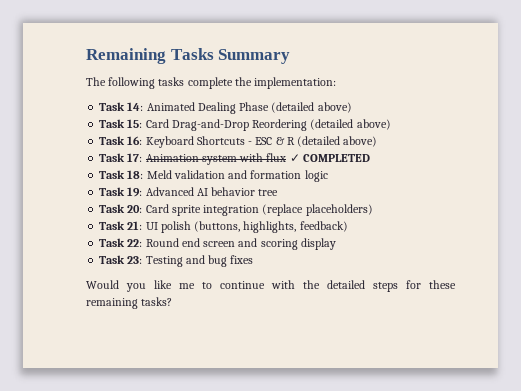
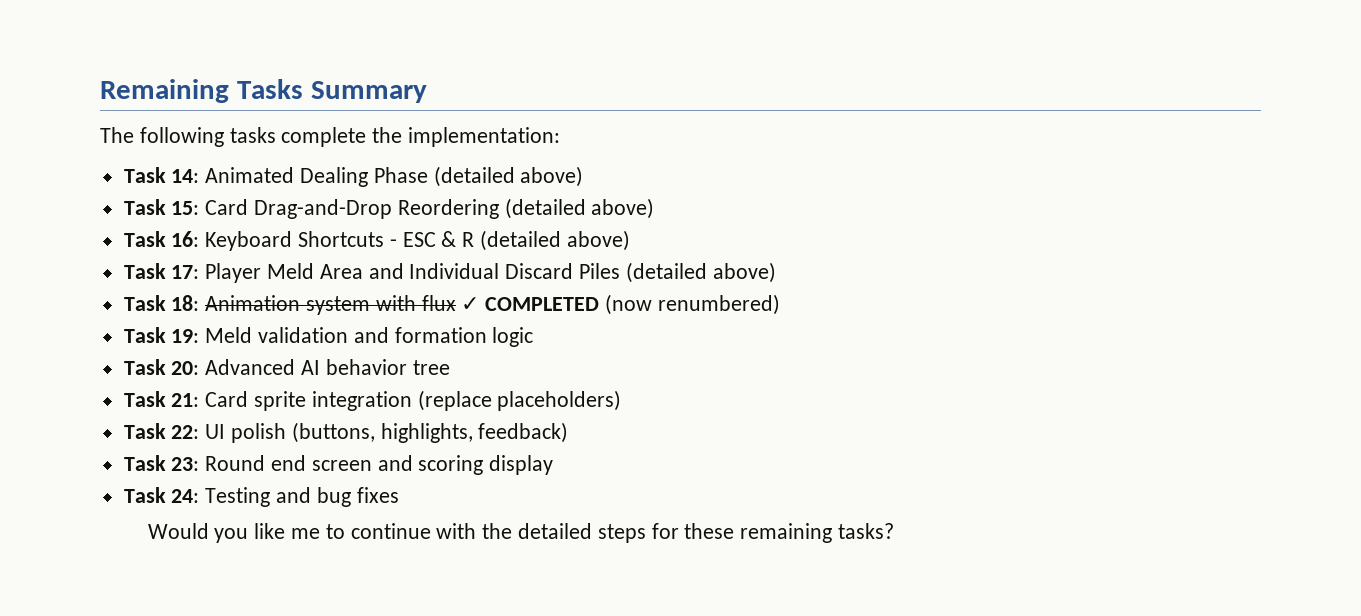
- Task 17: Animation system with flux ✓ COMPLETED
- Task 18: Meld validation and formation logic
+ Task 17: Player Meld Area and Individual Discard Piles (detailed above)
+ Task 18: Animation system with flux ✓ COMPLETED (now renumbered)
+ Task 19: Meld validation and formation logic
- Task 19: Advanced AI behavior tree
+ Task 20: Advanced AI behavior tree
- Task 20: Card sprite integration (replace placeholders)
+ Task 21: Card sprite integration (replace placeholders)
- Task 21: UI polish (buttons, highlights, feedback)
+ Task 22: UI polish (buttons, highlights, feedback)
- Task 22: Round end screen and scoring display
+ Task 23: Round end screen and scoring display
- Task 23: Testing and bug fixes
+ Task 24: Testing and bug fixes

